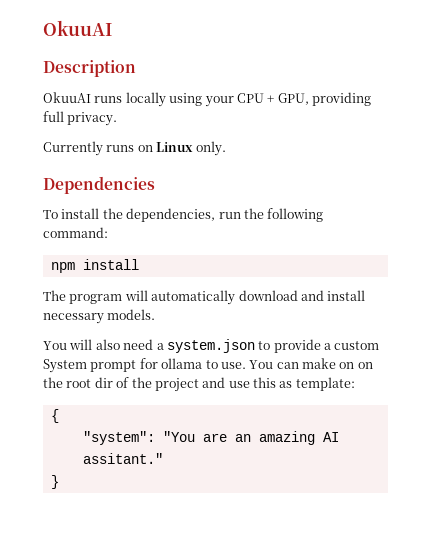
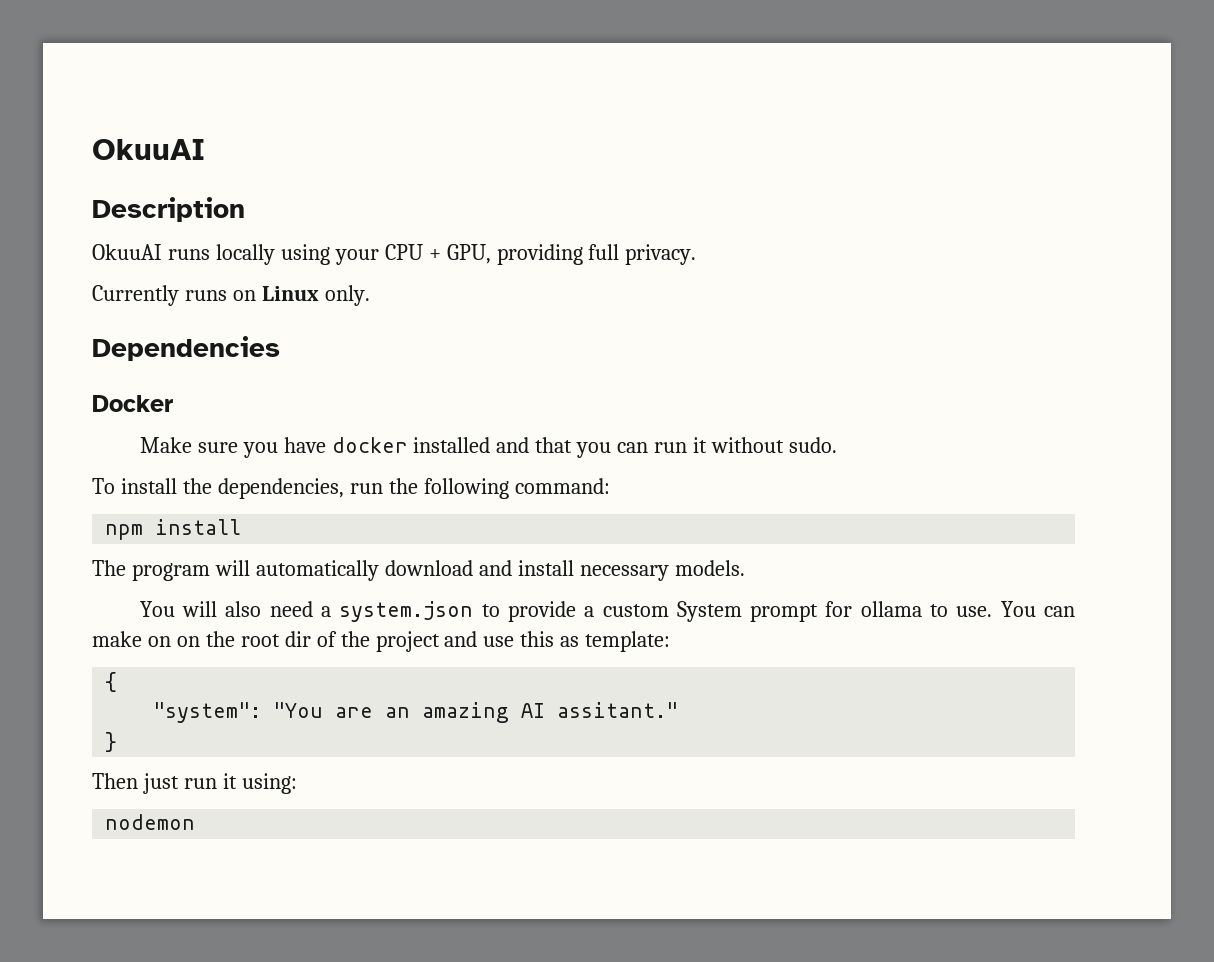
+ Docker
+ Make sure you have docker installed and that you can run it without sudo.
+ Then just run it using:
+ nodemon

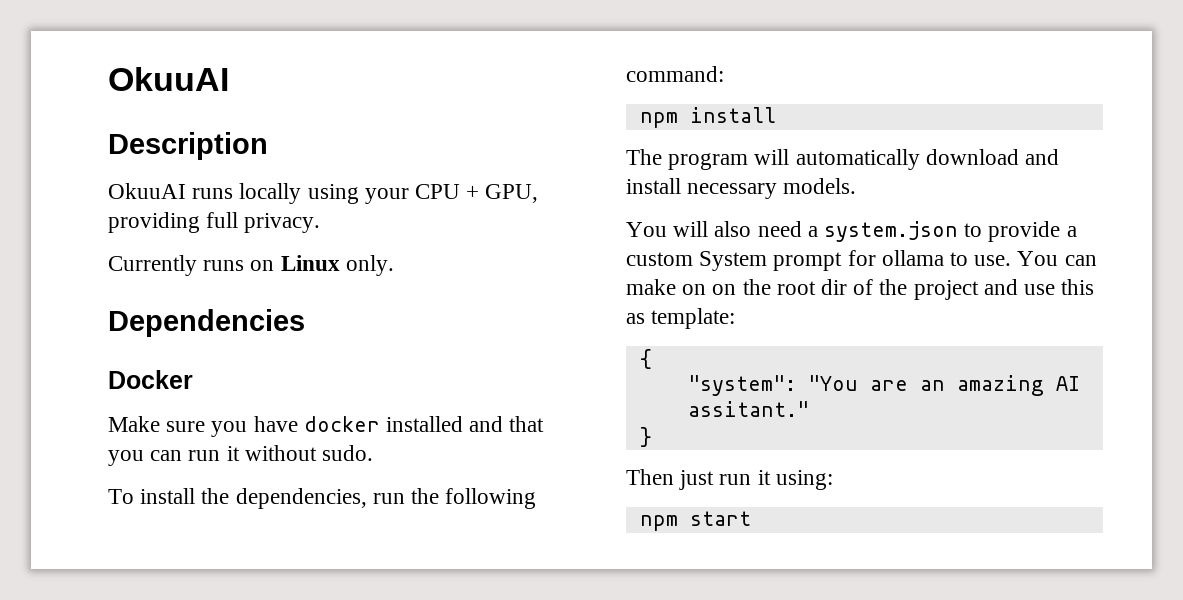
- nodemon
+ npm start

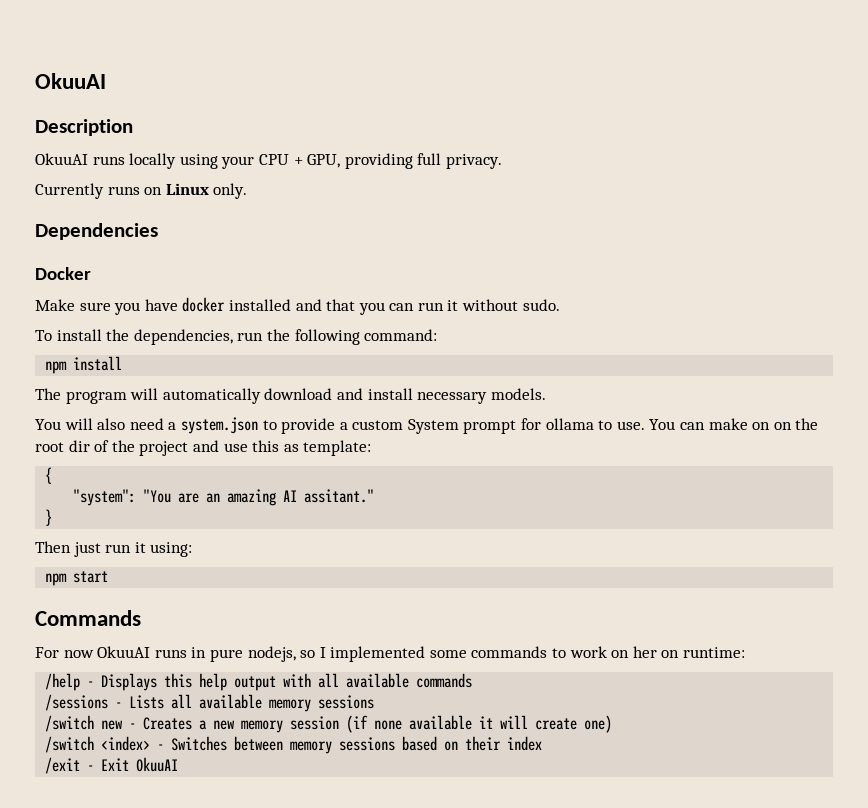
+ Commands
+ For now OkuuAI runs in pure nodejs, so I implemented some commands to work on her on runtime:
+ /help - Displays this help output with all available commands
+ /sessions - Lists all available memory sessions
+ /switch new - Creates a new memory session (if none available it will create one)
+ /switch <index> - Switches between memory sessions based on their index
+ /exit - Exit OkuuAI

